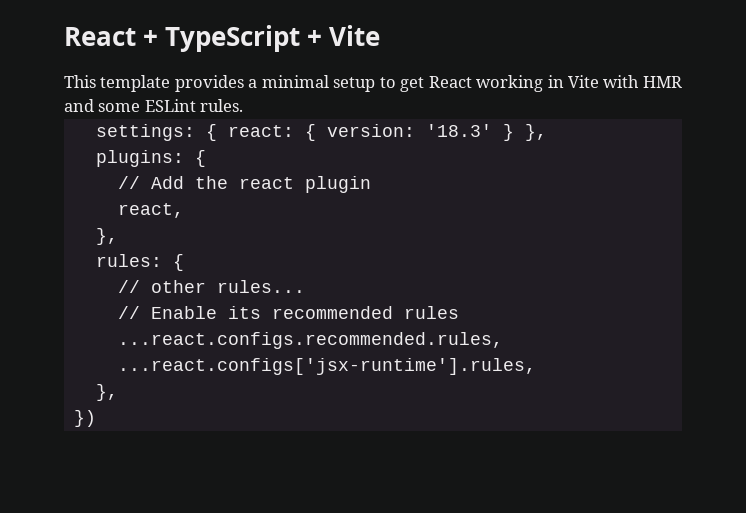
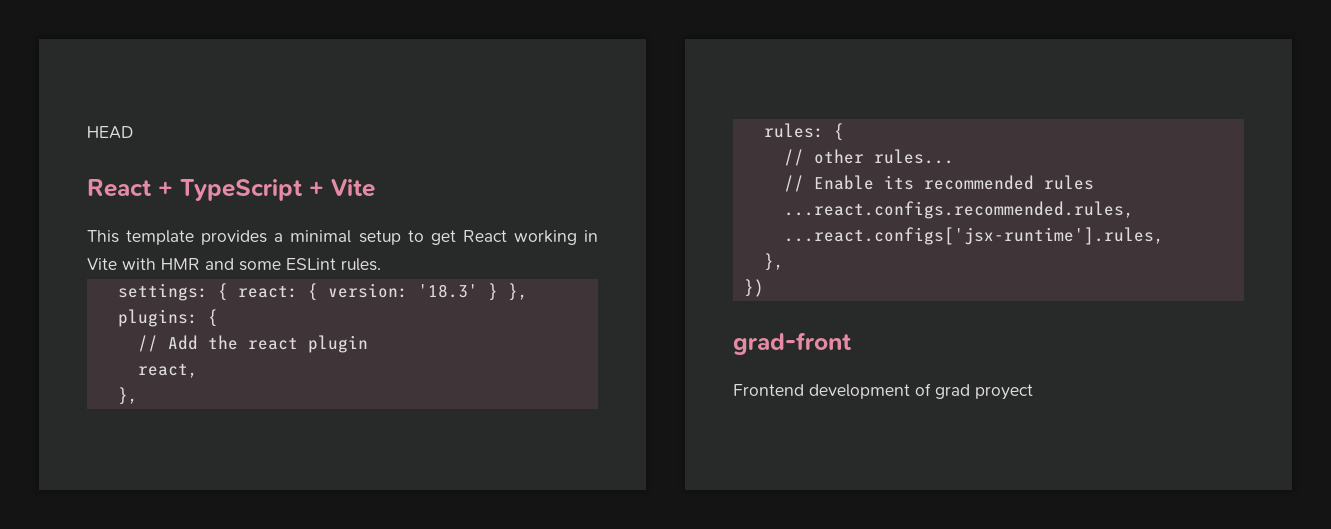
+ HEAD
+ grad-front
+ Frontend development of grad proyect

